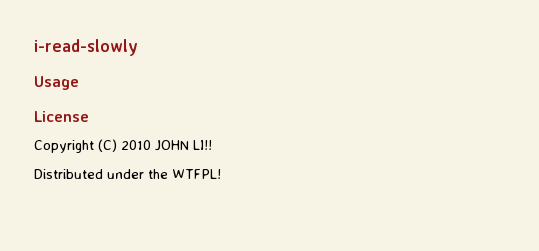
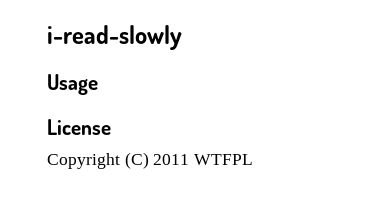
- Copyright (C) 2010 JOHN LI!!
- Distributed under the WTFPL!
+ Copyright (C) 2011 WTFPL

